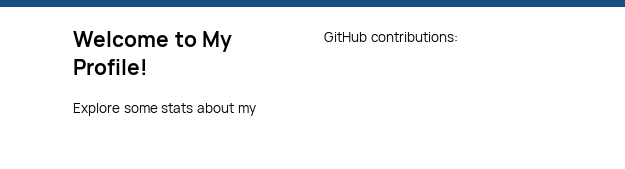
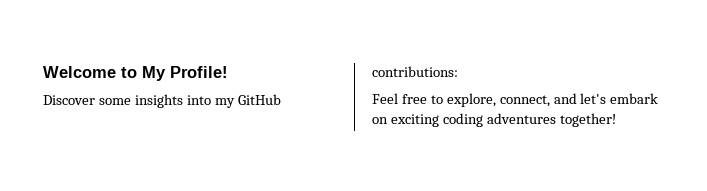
- Explore some stats about my GitHub contributions:
+ Discover some insights into my GitHub contributions:
+ Feel free to explore, connect, and let's embark on exciting coding adventures together!

